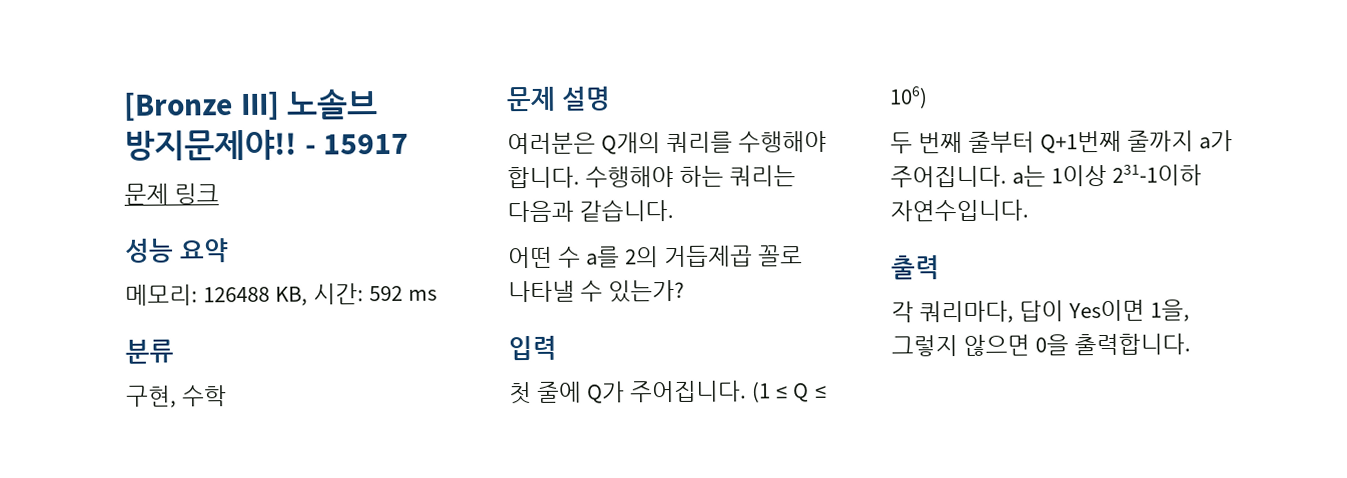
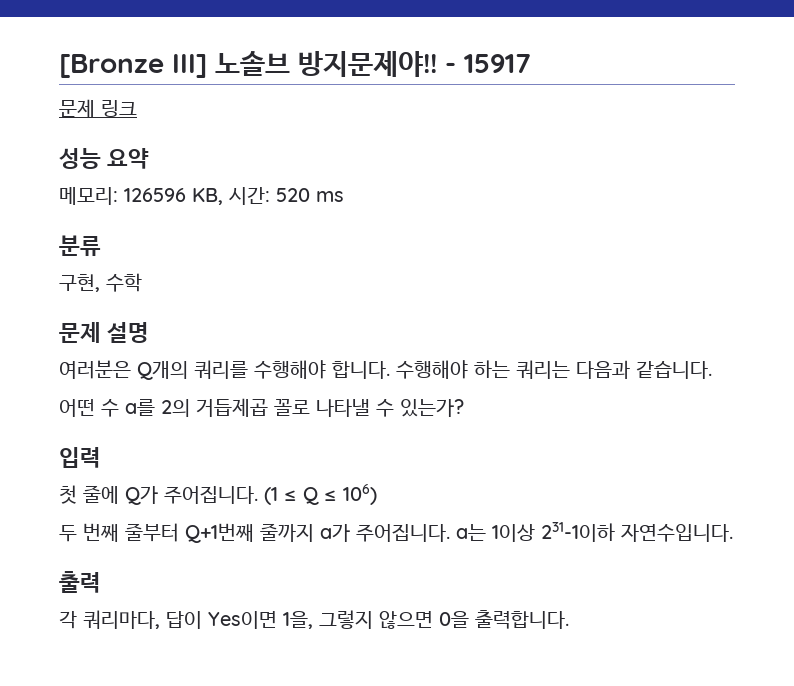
- 메모리: 126488 KB, 시간: 592 ms
+ 메모리: 126596 KB, 시간: 520 ms

